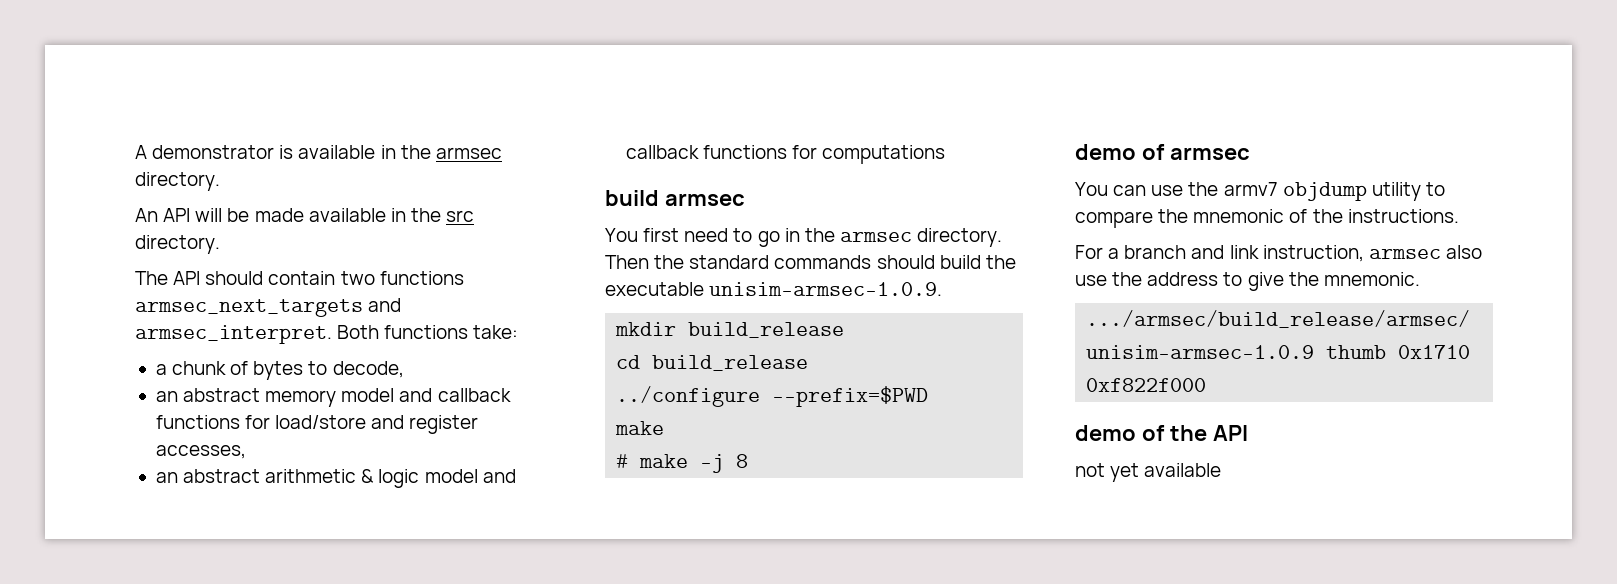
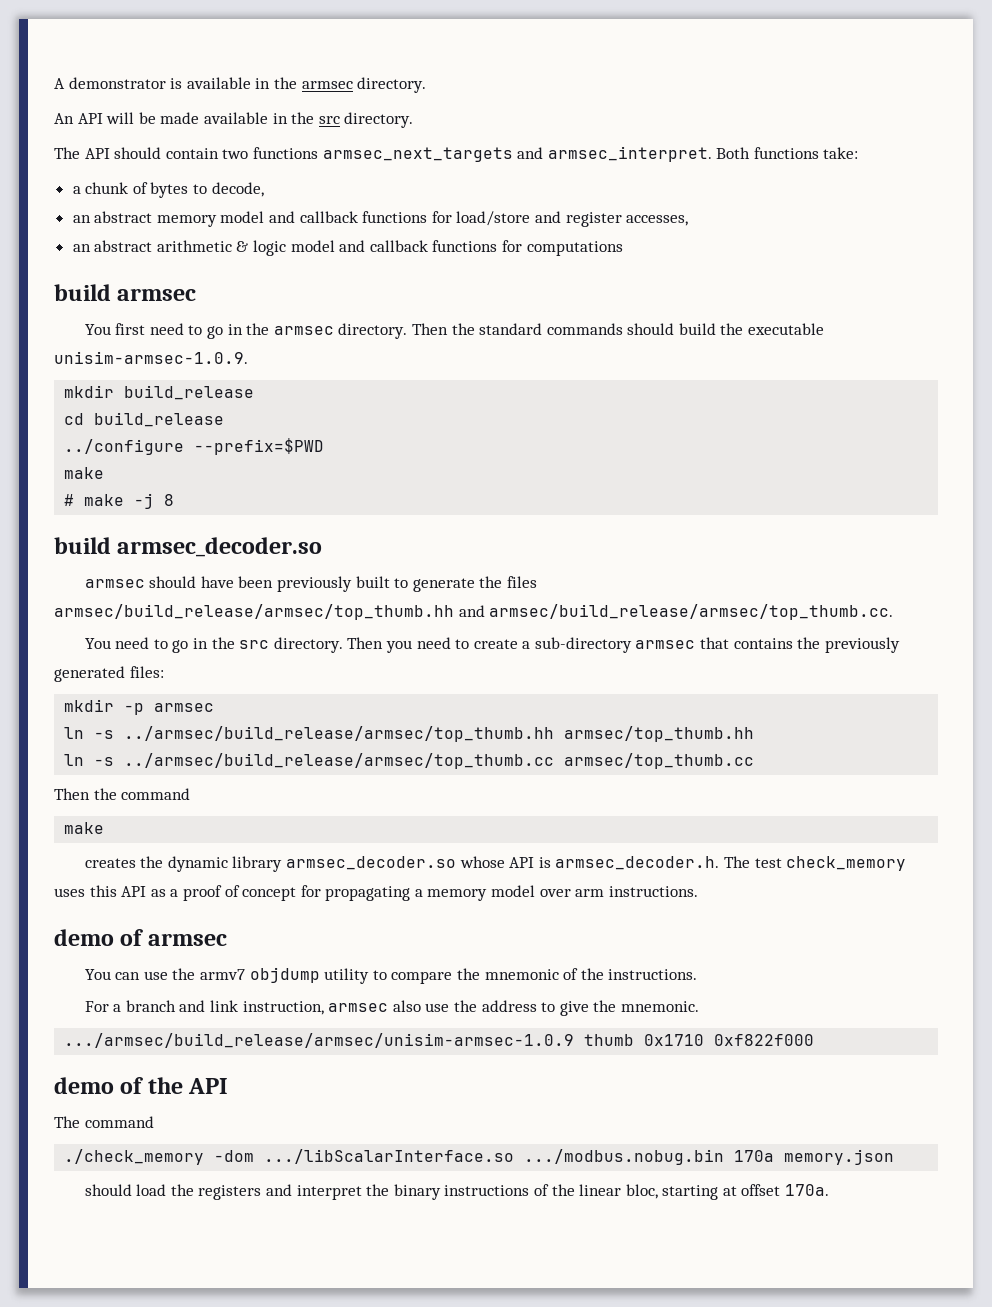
+ build armsec_decoder.so
+ armsec should have been previously built to generate the files armsec/build_release/armsec/top_thumb.hh and armsec/build_release/armsec/top_thumb.cc.
+ You need to go in the src directory. Then you need to create a sub-directory armsec that contains the previously generated files:
+ mkdir -p armsec
+ ln -s ../armsec/build_release/armsec/top_thumb.hh armsec/top_thumb.hh
+ ln -s ../armsec/build_release/armsec/top_thumb.cc armsec/top_thumb.cc
+ Then the command
+ make
+ creates the dynamic library armsec_decoder.so whose API is armsec_decoder.h. The test check_memory uses this API as a proof of concept for propagating a memory model over arm instructions.
- not yet available
+ The command
+ ./check_memory -dom .../libScalarInterface.so .../modbus.nobug.bin 170a memory.json
+ should load the registers and interpret the binary instructions of the linear bloc, starting at offset 170a.

